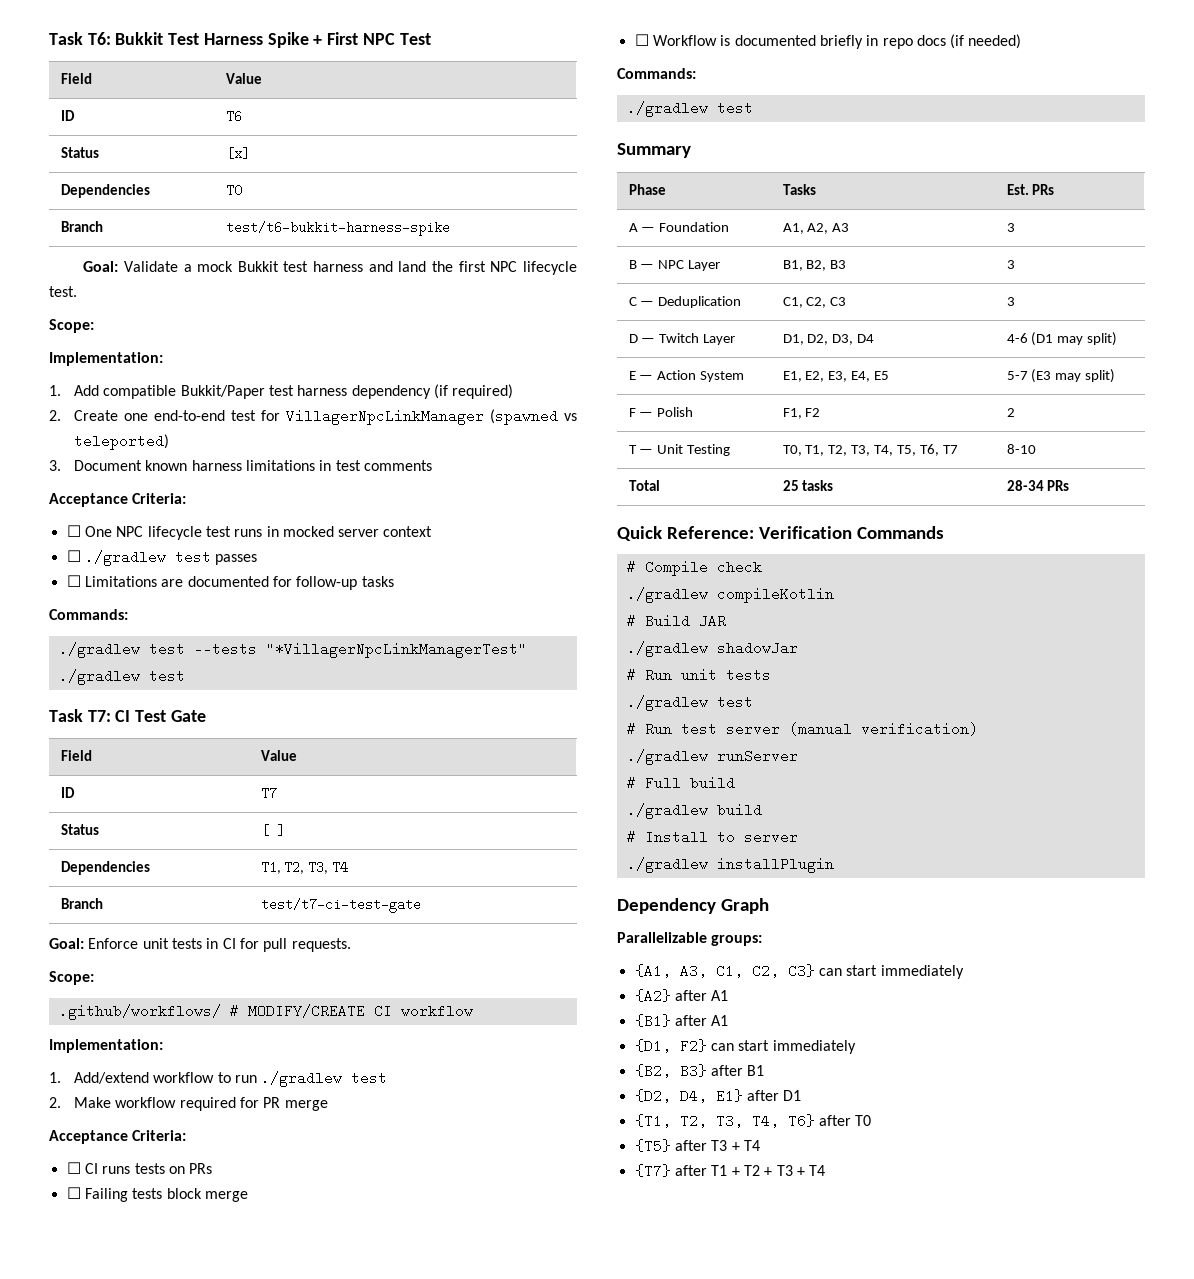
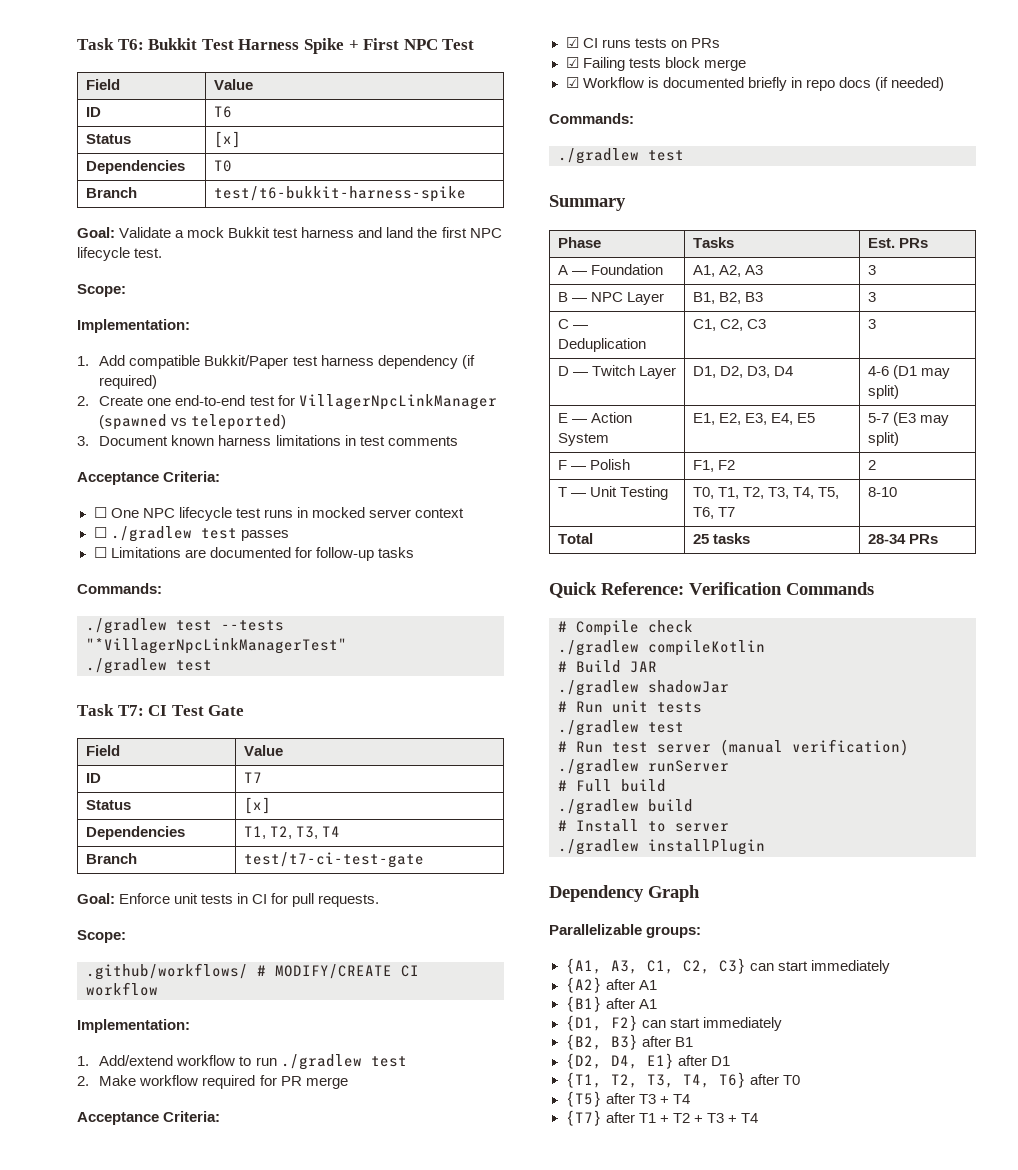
  ID | T7
- Status | [ ]
+ Status | [x]
- ☐ CI runs tests on PRs
+ ☑ CI runs tests on PRs
- ☐ Failing tests block merge
+ ☑ Failing tests block merge
- ☐ Workflow is documented briefly in repo docs (if needed)
+ ☑ Workflow is documented briefly in repo docs (if needed)

